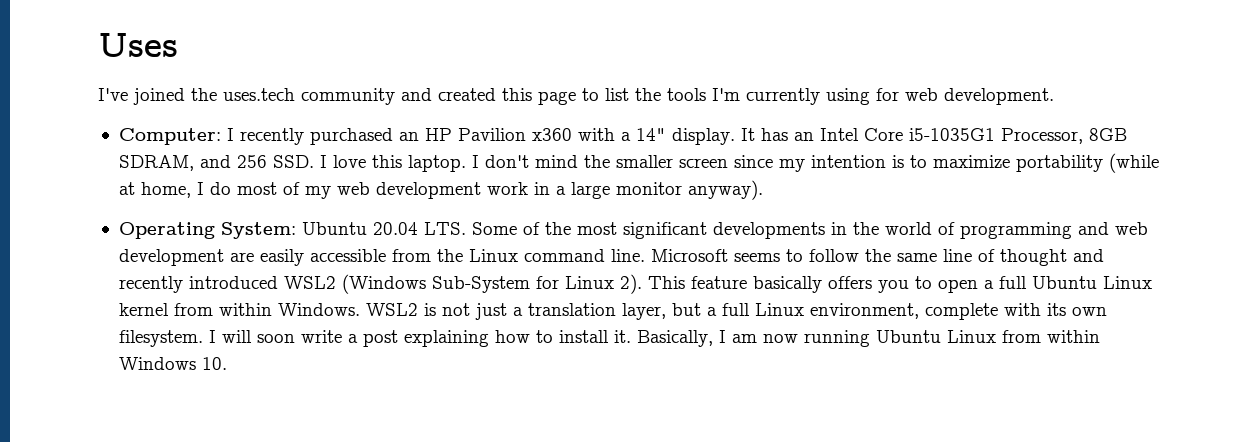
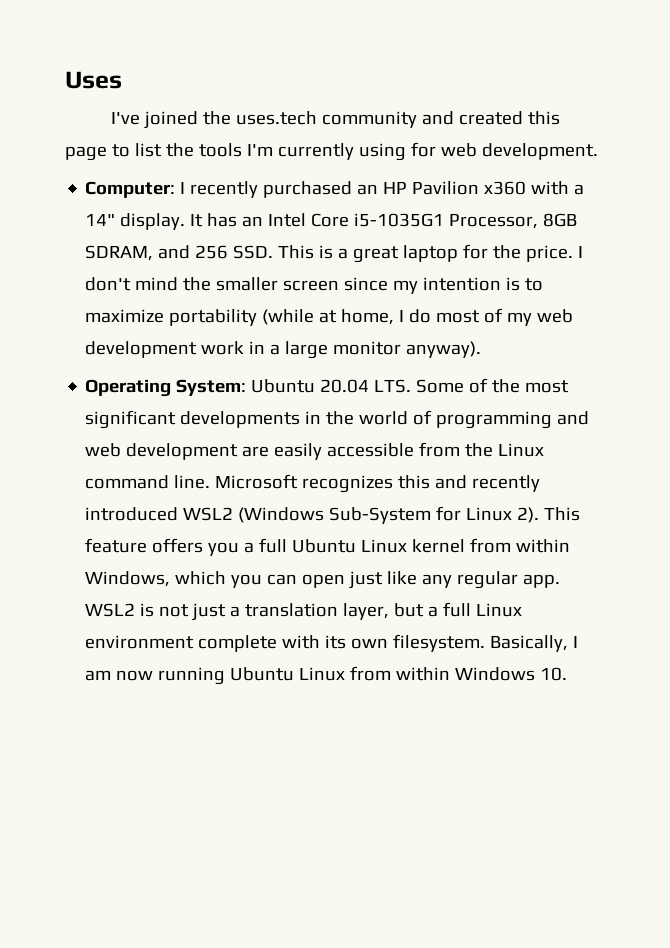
- It has an Intel Core i5-1035G1 Processor, 8GB SDRAM, and 256 SSD. I love this laptop.
+ It has an Intel Core i5-1035G1 Processor, 8GB SDRAM, and 256 SSD. This is a great laptop for the price.
- Microsoft seems to follow the same line of thought and recently introduced WSL2 (Windows Sub-System for Linux 2).
+ Microsoft recognizes this and recently introduced WSL2 (Windows Sub-System for Linux 2).
- This feature basically offers you to open a full Ubuntu Linux kernel from within Windows.
+ This feature offers you a full Ubuntu Linux kernel from within Windows, which you can open just like any regular app.
- WSL2 is not just a translation layer, but a full Linux environment, complete with its own filesystem.
+ WSL2 is not just a translation layer, but a full Linux environment complete with its own filesystem.
- I will soon write a post explaining how to install it.

